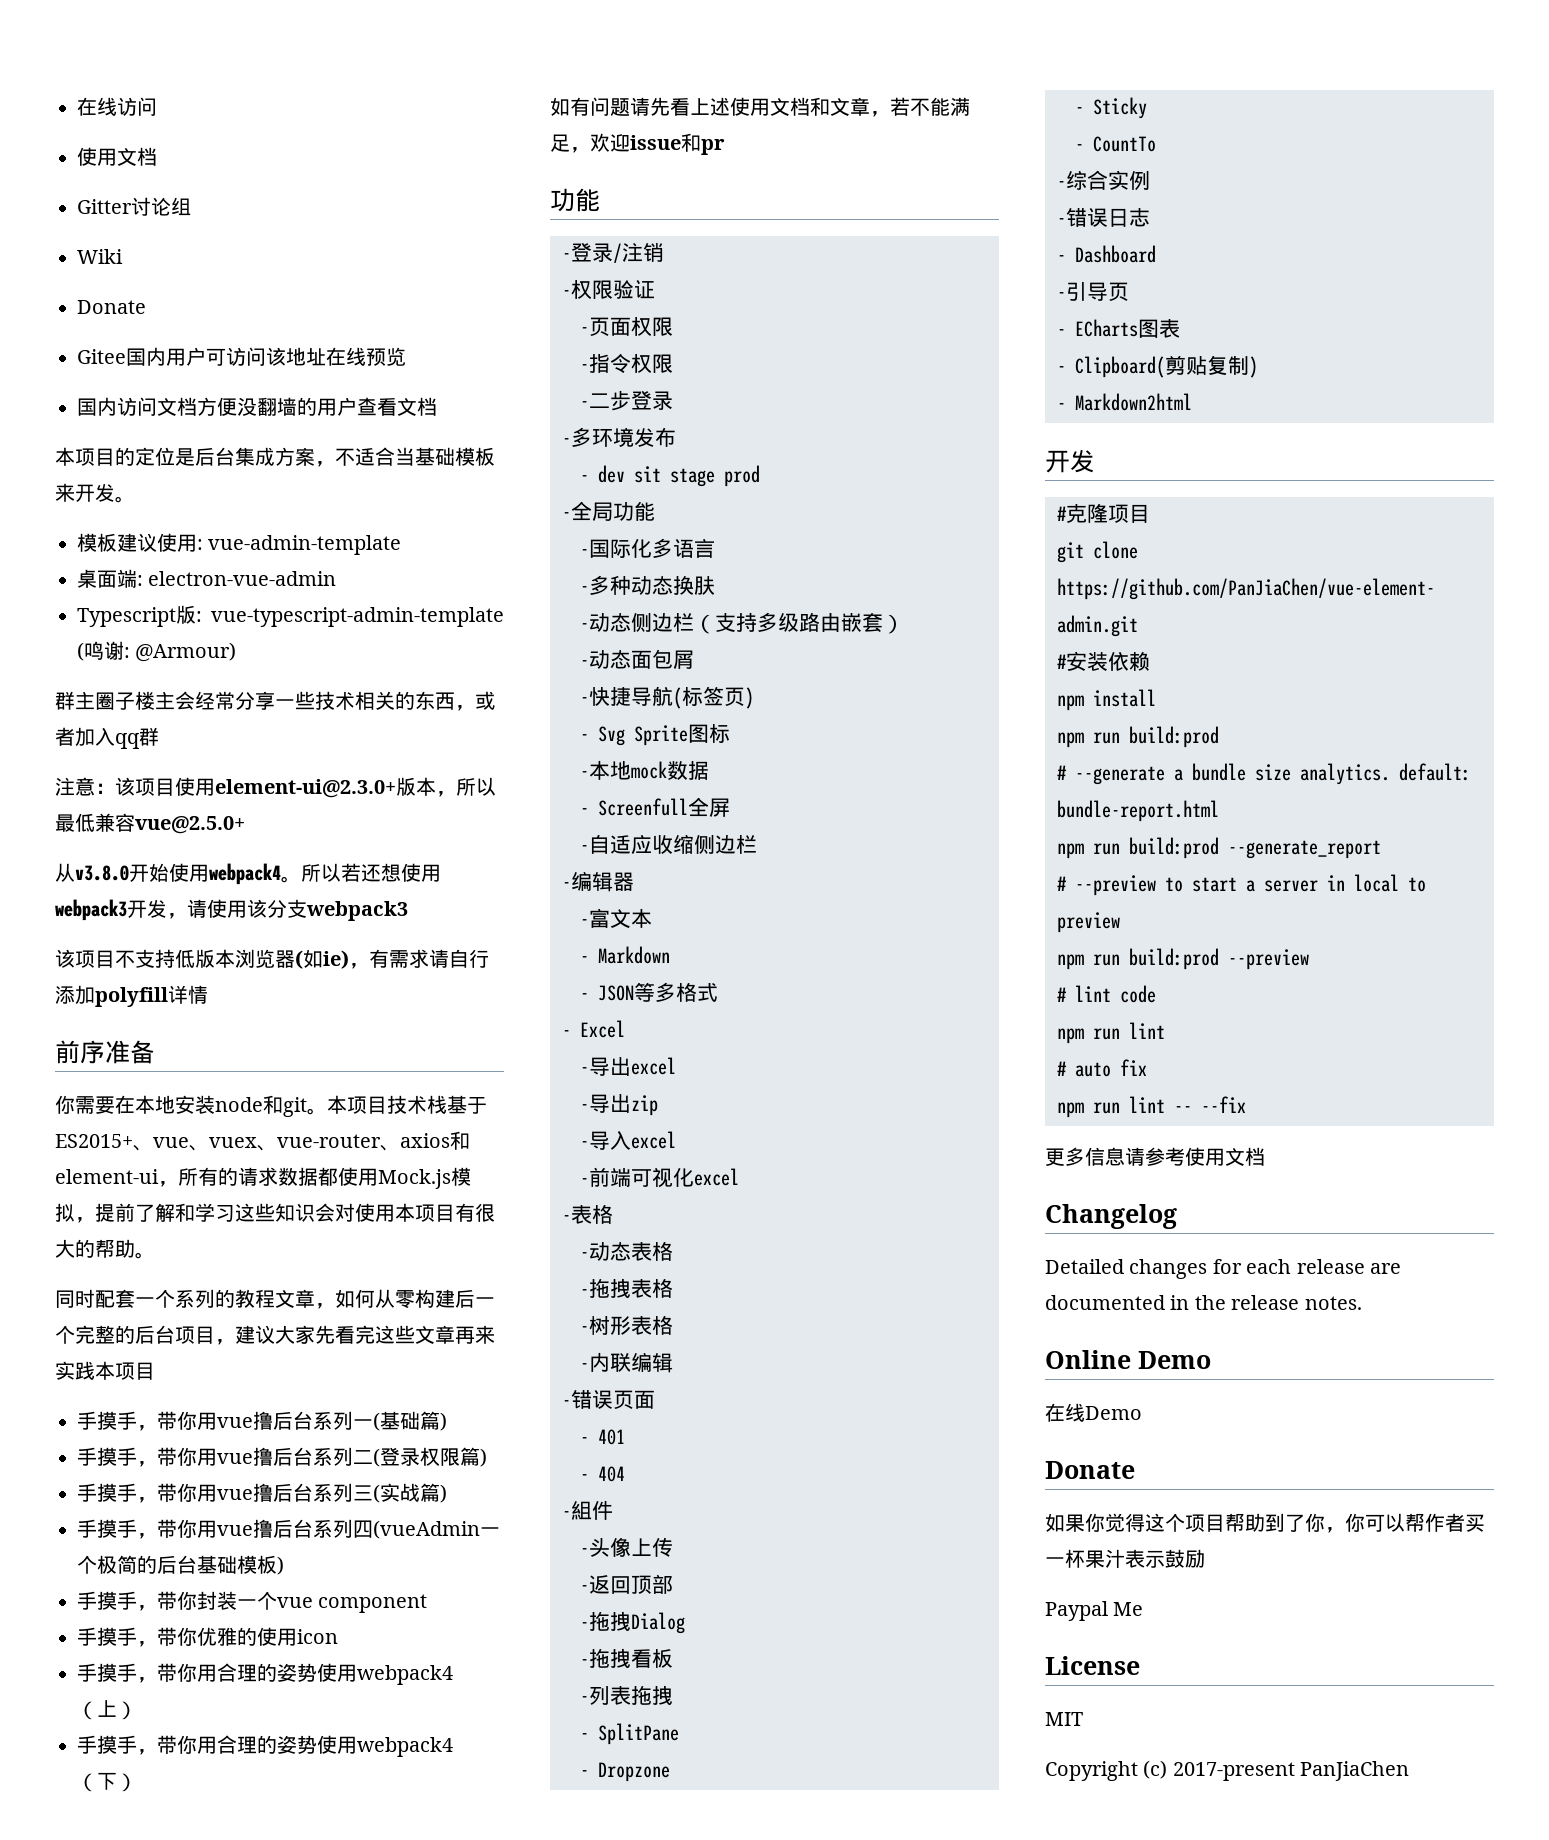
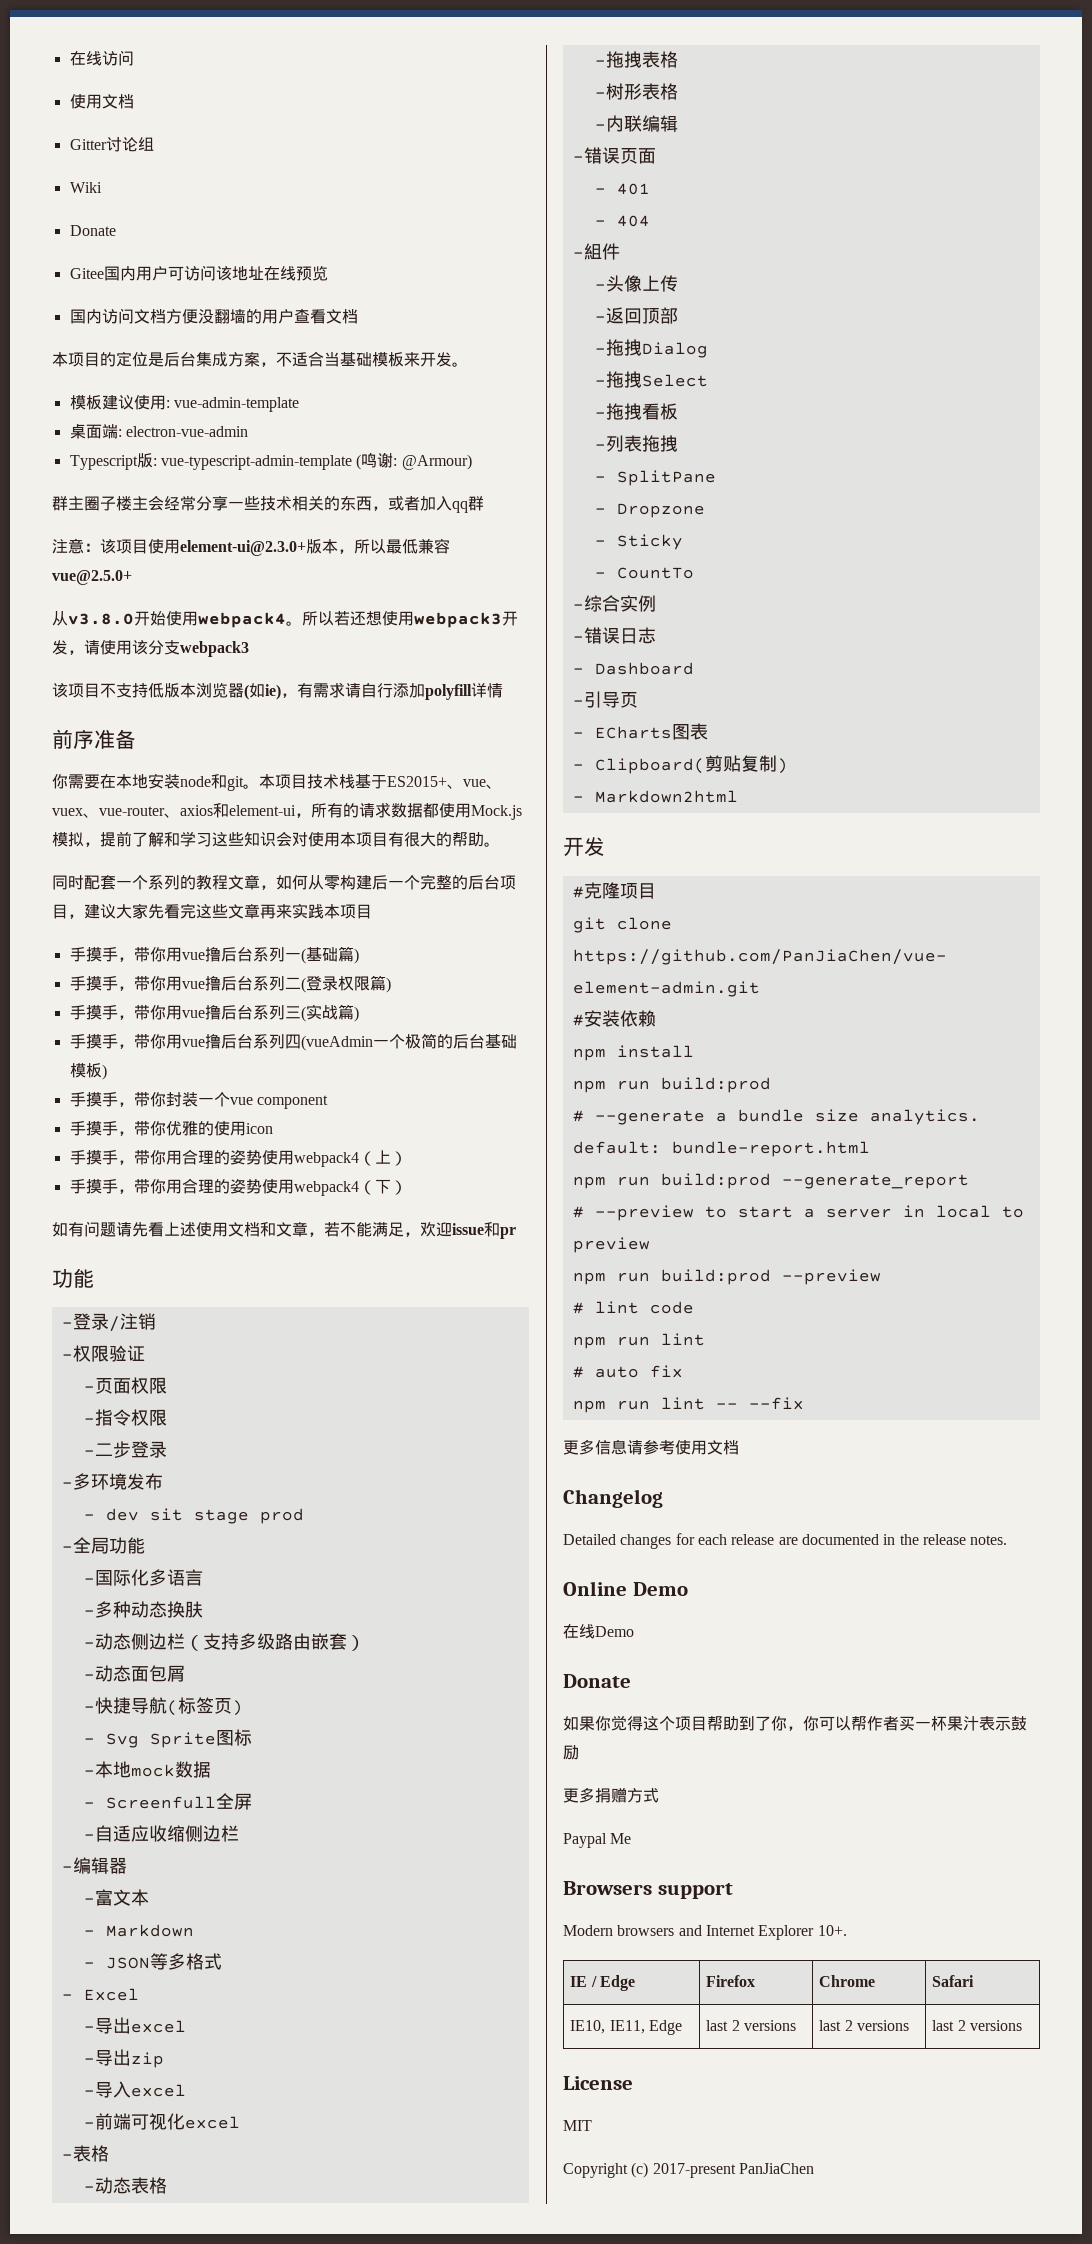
+ -拖拽Select
+ 更多捐赠方式
+ Browsers support
+ Modern browsers and Internet Explorer 10+.
+ IE / Edge | Firefox | Chrome | Safari
+ IE10, IE11, Edge | last 2 versions | last 2 versions | last 2 versions

